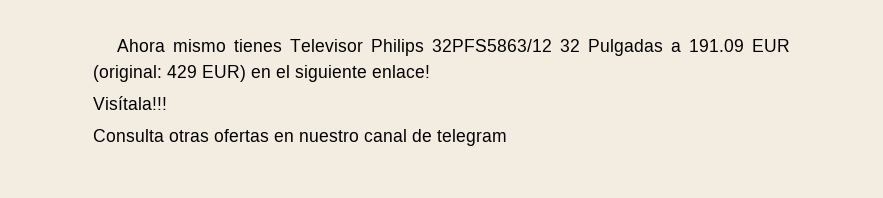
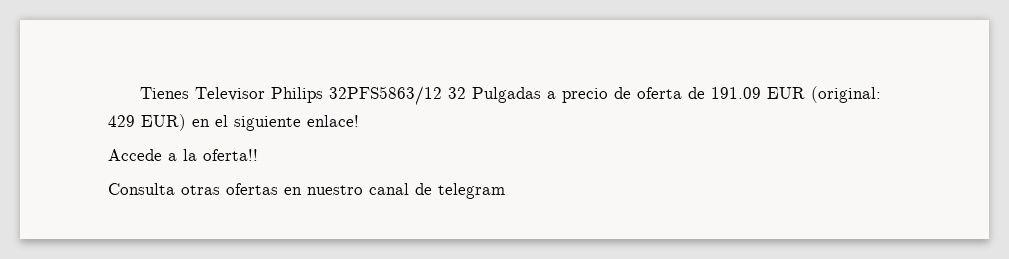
- Ahora mismo tienes Televisor Philips 32PFS5863/12 32 Pulgadas a 191.09 EUR (original: 429 EUR) en el siguiente enlace!
+ Tienes Televisor Philips 32PFS5863/12 32 Pulgadas a precio de oferta de 191.09 EUR (original: 429 EUR) en el siguiente enlace!
- Visítala!!!
+ Accede a la oferta!!

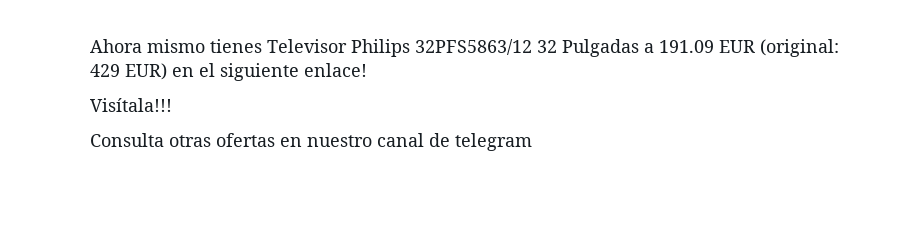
- Tienes Televisor Philips 32PFS5863/12 32 Pulgadas a precio de oferta de 191.09 EUR (original: 429 EUR) en el siguiente enlace!
+ Ahora mismo tienes Televisor Philips 32PFS5863/12 32 Pulgadas a 191.09 EUR (original: 429 EUR) en el siguiente enlace!
- Accede a la oferta!!
+ Visítala!!!

